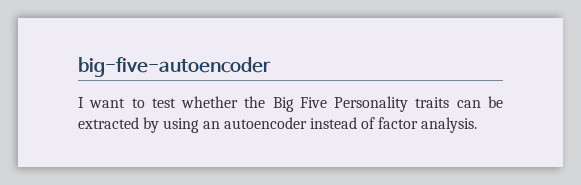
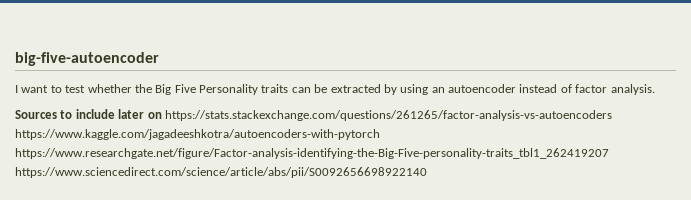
+ Sources to include later on https://stats.stackexchange.com/questions/261265/factor-analysis-vs-autoencoders https://www.kaggle.com/jagadeeshkotra/autoencoders-with-pytorch https://www.researchgate.net/figure/Factor-analysis-identifying-the-Big-Five-personality-traits_tbl1_262419207 https://www.sciencedirect.com/science/article/abs/pii/S0092656698922140

